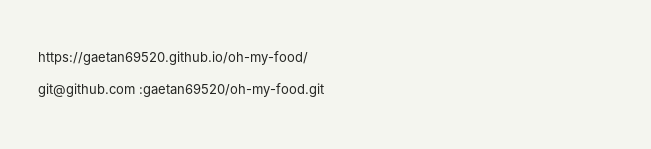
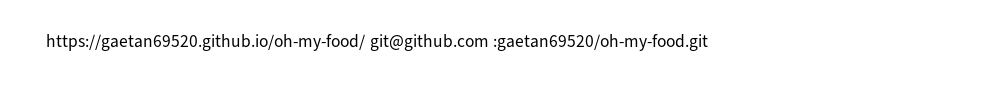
- https://gaetan69520.github.io/oh-my-food/
- git@github.com :gaetan69520/oh-my-food.git
+ https://gaetan69520.github.io/oh-my-food/ git@github.com :gaetan69520/oh-my-food.git

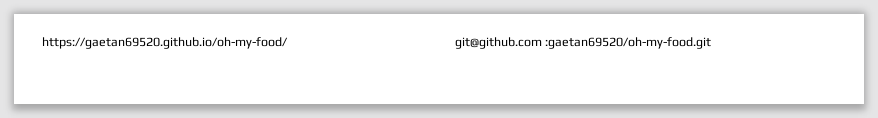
- https://gaetan69520.github.io/oh-my-food/ git@github.com :gaetan69520/oh-my-food.git
+ https://gaetan69520.github.io/oh-my-food/
+ git@github.com :gaetan69520/oh-my-food.git

